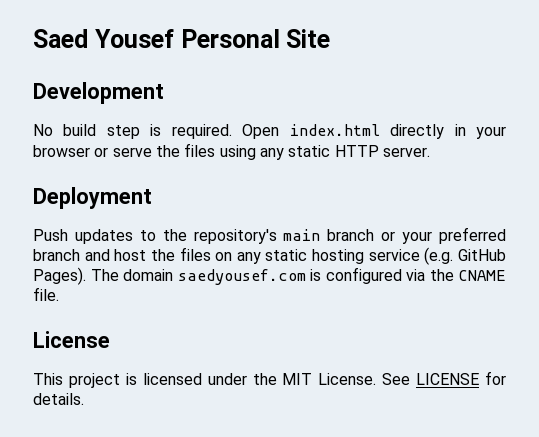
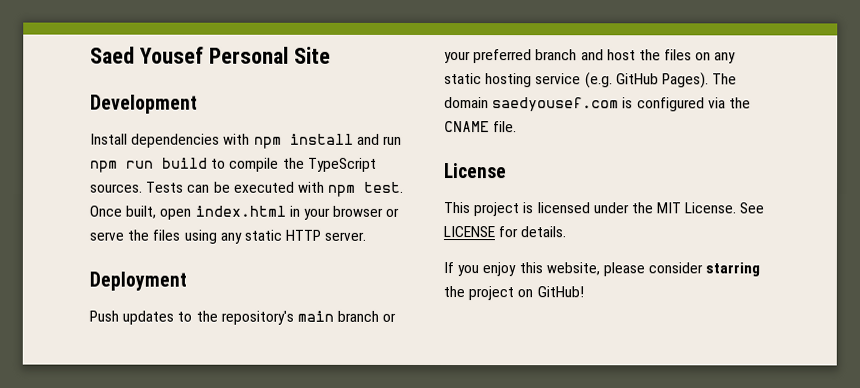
- No build step is required. Open index.html directly in your browser or serve the files using any static HTTP server.
+ Install dependencies with npm install and run npm run build to compile the TypeScript sources. Tests can be executed with npm test. Once built, open index.html in your browser or serve the files using any static HTTP server.
+ If you enjoy this website, please consider starring the project on GitHub!

